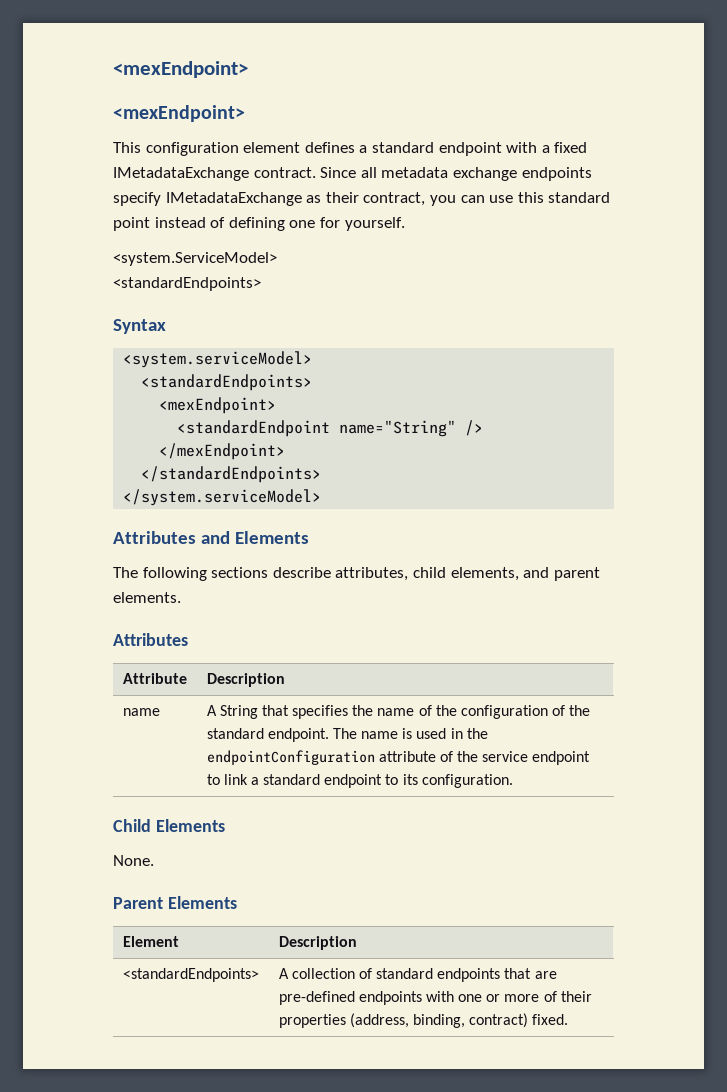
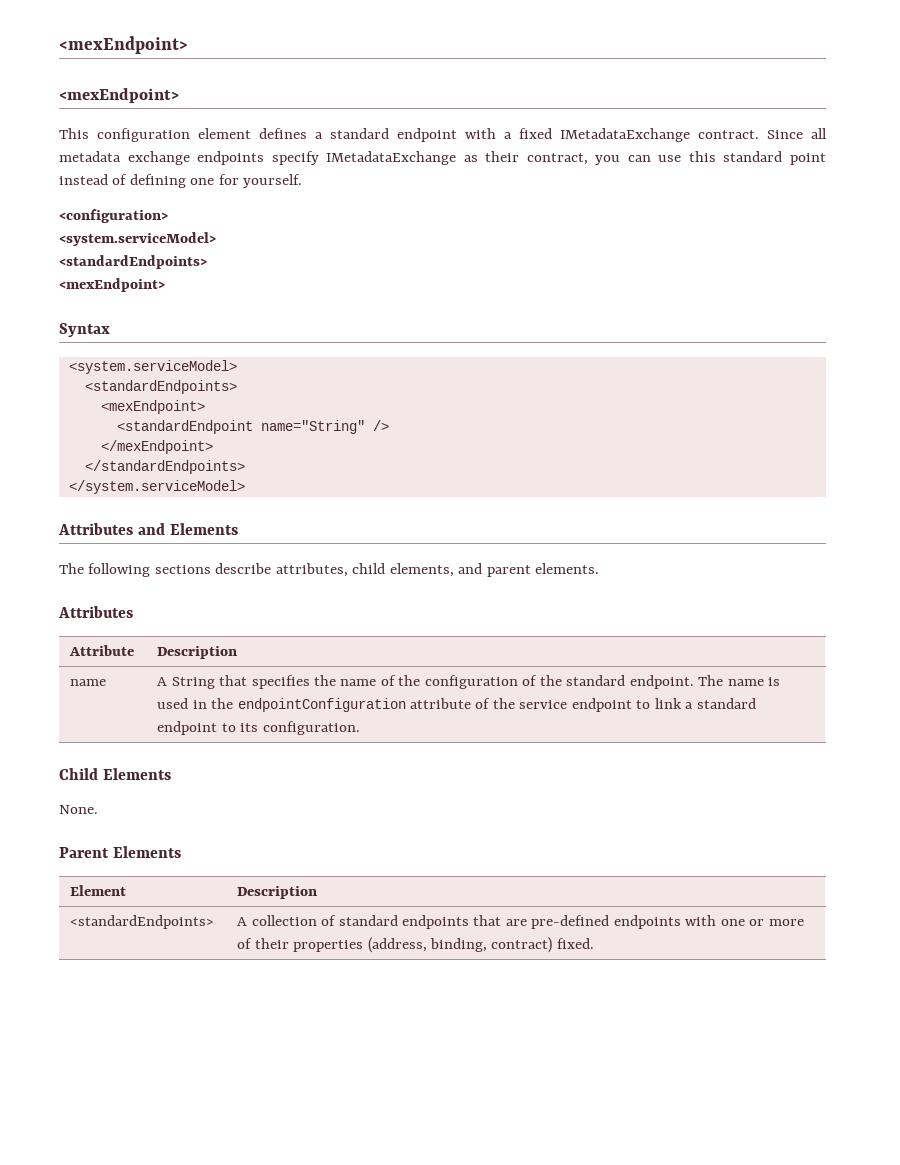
- <system.ServiceModel>
+ <configuration>
+ <system.serviceModel>
  <standardEndpoints>
+ <mexEndpoint>

